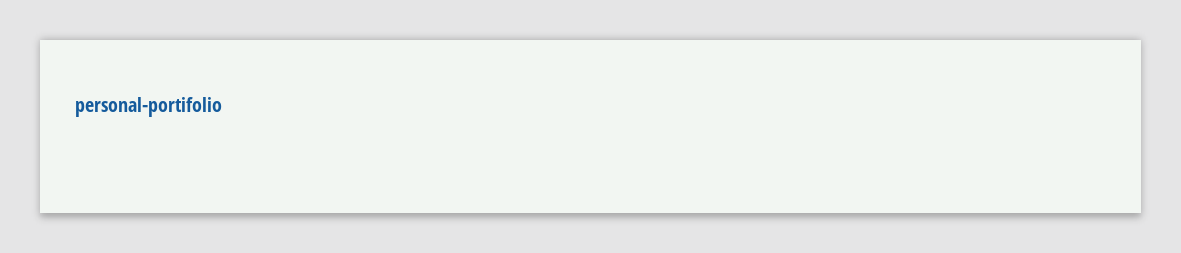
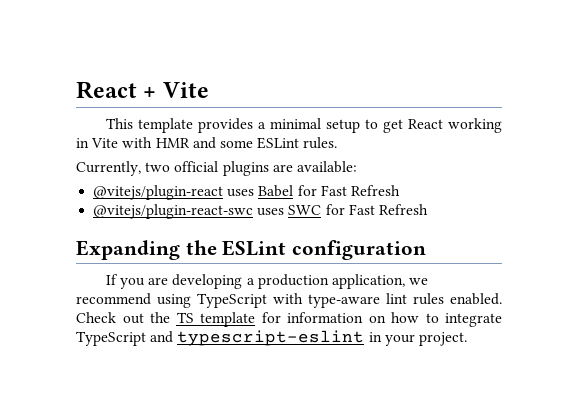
- personal-portifolio
+ React + Vite
+ This template provides a minimal setup to get React working in Vite with HMR and some ESLint rules.
+ Currently, two official plugins are available:
+ @vitejs/plugin-react uses Babel for Fast Refresh
+ @vitejs/plugin-react-swc uses SWC for Fast Refresh
+ Expanding the ESLint configuration
+ If you are developing a production application, we recommend using TypeScript with type-aware lint rules enabled. Check out the TS template for information on how to integrate TypeScript and typescript-eslint in your project.

